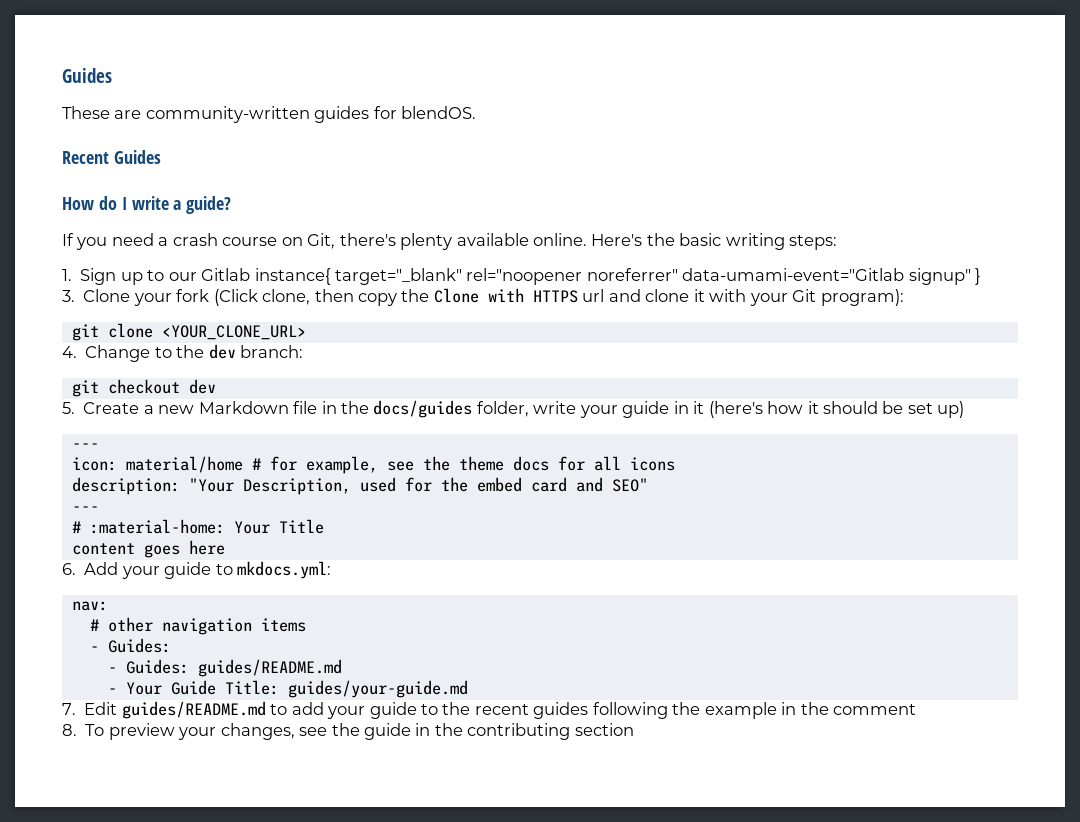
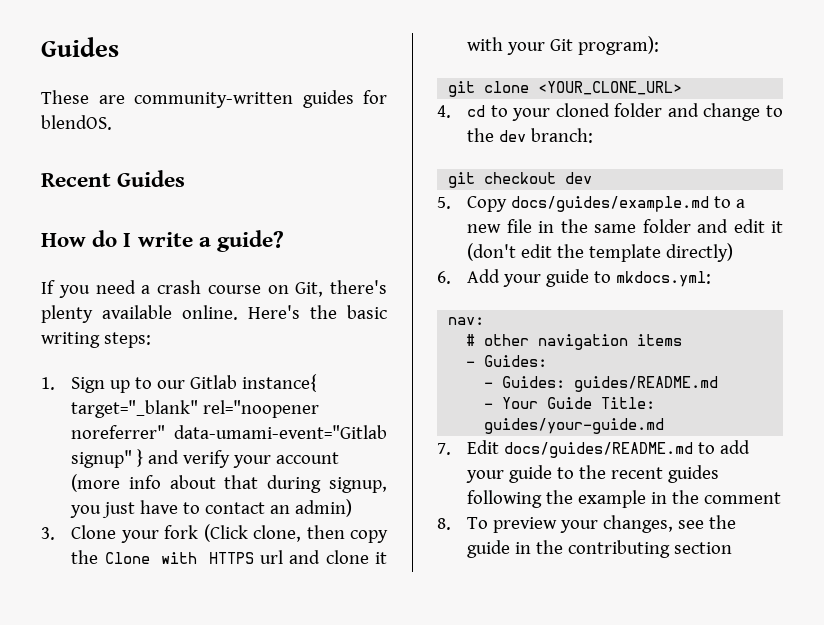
- 1. Sign up to our Gitlab instance{ target="_blank" rel="noopener noreferrer" data-umami-event="Gitlab signup" }
+ 1. Sign up to our Gitlab instance{ target="_blank" rel="noopener noreferrer" data-umami-event="Gitlab signup" } and verify your account (more info about that during signup, you just have to contact an admin)
- 4. Change to the dev branch:
+ 4. cd to your cloned folder and change to the dev branch:
- 5. Create a new Markdown file in the docs/guides folder, write your guide in it (here's how it should be set up)
- ---
- icon: material/home # for example, see the theme docs for all icons
- description: "Your Description, used for the embed card and SEO"
- ---
- # :material-home: Your Title
- content goes here
+ 5. Copy docs/guides/example.md to a new file in the same folder and edit it (don't edit the template directly)
- 7. Edit guides/README.md to add your guide to the recent guides following the example in the comment
+ 7. Edit docs/guides/README.md to add your guide to the recent guides following the example in the comment

